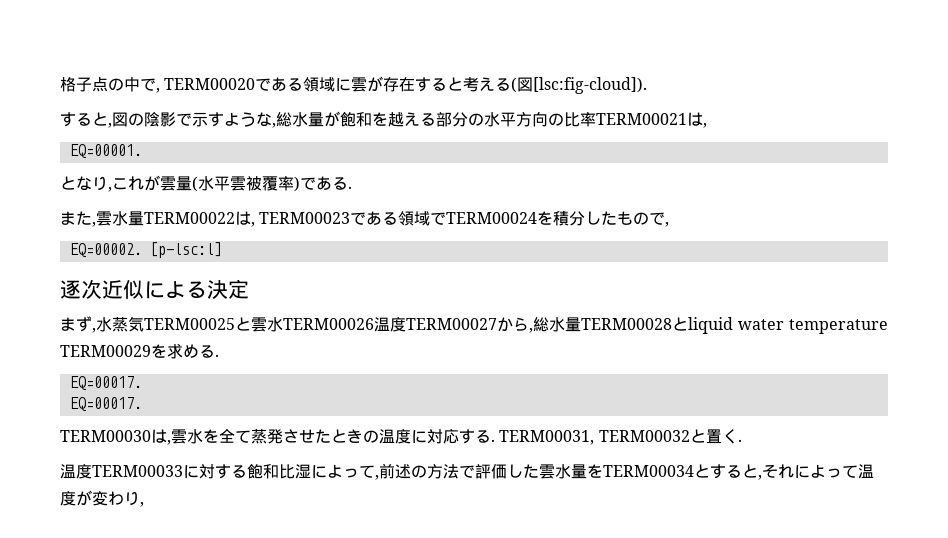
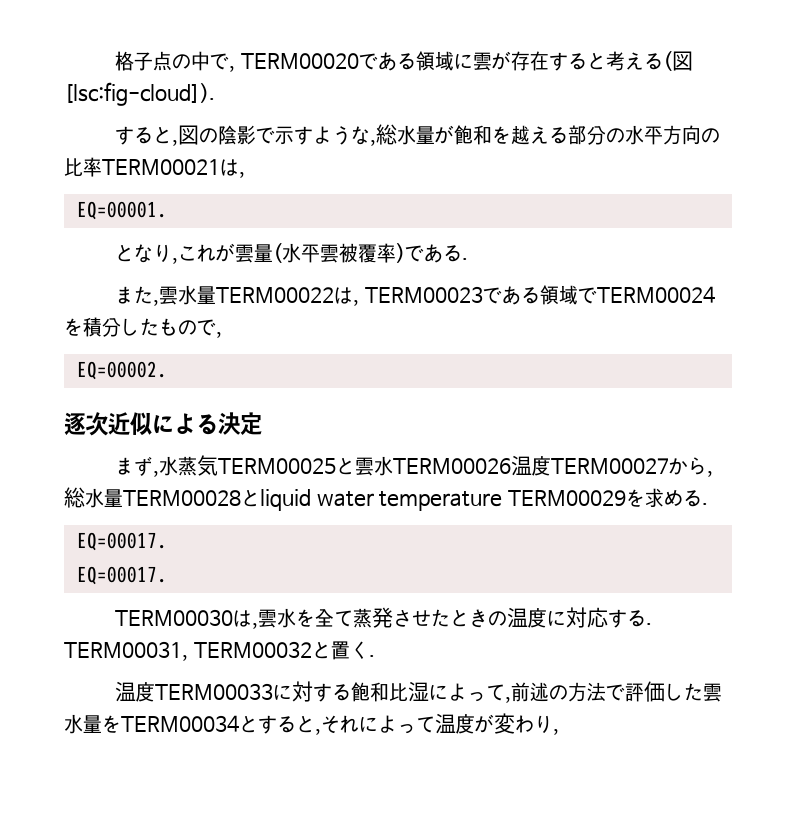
- [p-lsc:l]

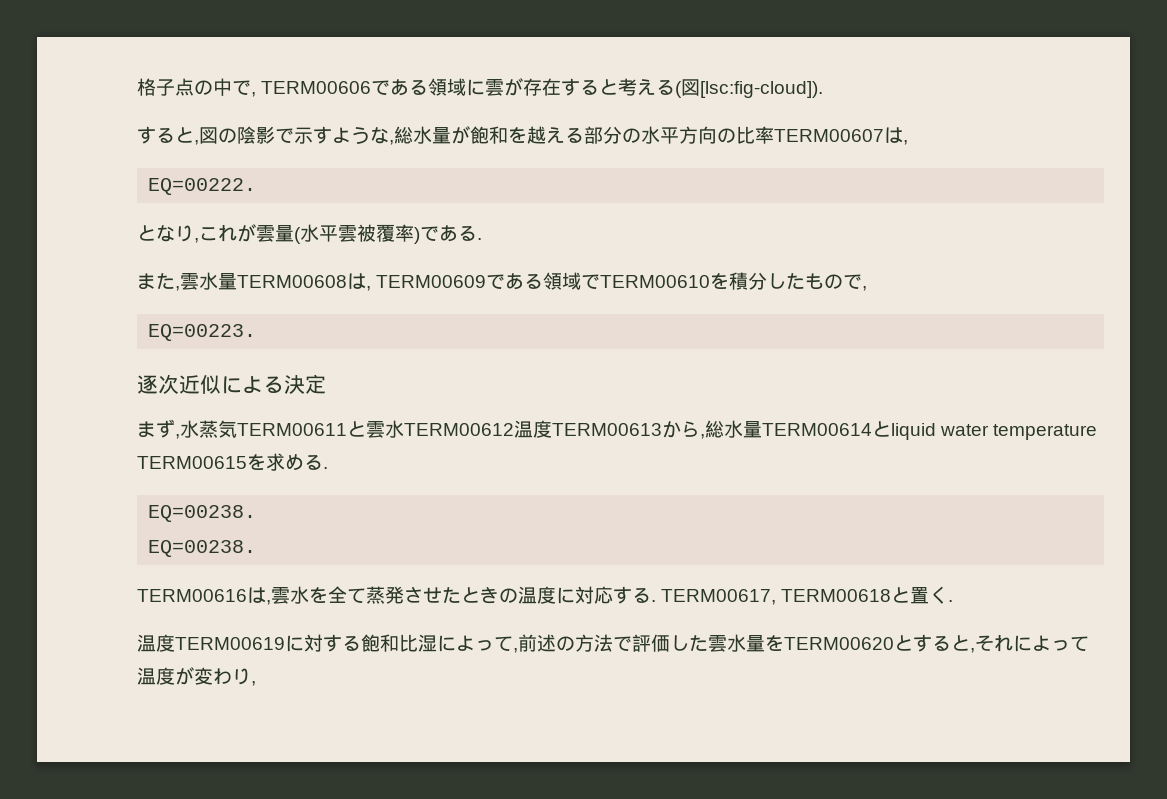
- 格子点の中で, TERM00020である領域に雲が存在すると考える(図[lsc:fig-cloud]).
+ 格子点の中で, TERM00606である領域に雲が存在すると考える(図[lsc:fig-cloud]).
- すると,図の陰影で示すような,総水量が飽和を越える部分の水平方向の比率TERM00021は,
+ すると,図の陰影で示すような,総水量が飽和を越える部分の水平方向の比率TERM00607は,
- EQ=00001.
+ EQ=00222.
- また,雲水量TERM00022は, TERM00023である領域でTERM00024を積分したもので,
+ また,雲水量TERM00608は, TERM00609である領域でTERM00610を積分したもので,
- EQ=00002.
+ EQ=00223.
- まず,水蒸気TERM00025と雲水TERM00026温度TERM00027から,総水量TERM00028とliquid water temperature TERM00029を求める.
- EQ=00017.
- EQ=00017.
- TERM00030は,雲水を全て蒸発させたときの温度に対応する.
+ まず,水蒸気TERM00611と雲水TERM00612温度TERM00613から,総水量TERM00614とliquid water temperature TERM00615を求める.
+ EQ=00238.
+ EQ=00238.
+ TERM00616は,雲水を全て蒸発させたときの温度に対応する.
- TERM00031, TERM00032と置く.
+ TERM00617, TERM00618と置く.
- 温度TERM00033に対する飽和比湿によって,前述の方法で評価した雲水量をTERM00034とすると,それによって温度が変わり,
+ 温度TERM00619に対する飽和比湿によって,前述の方法で評価した雲水量をTERM00620とすると,それによって温度が変わり,

